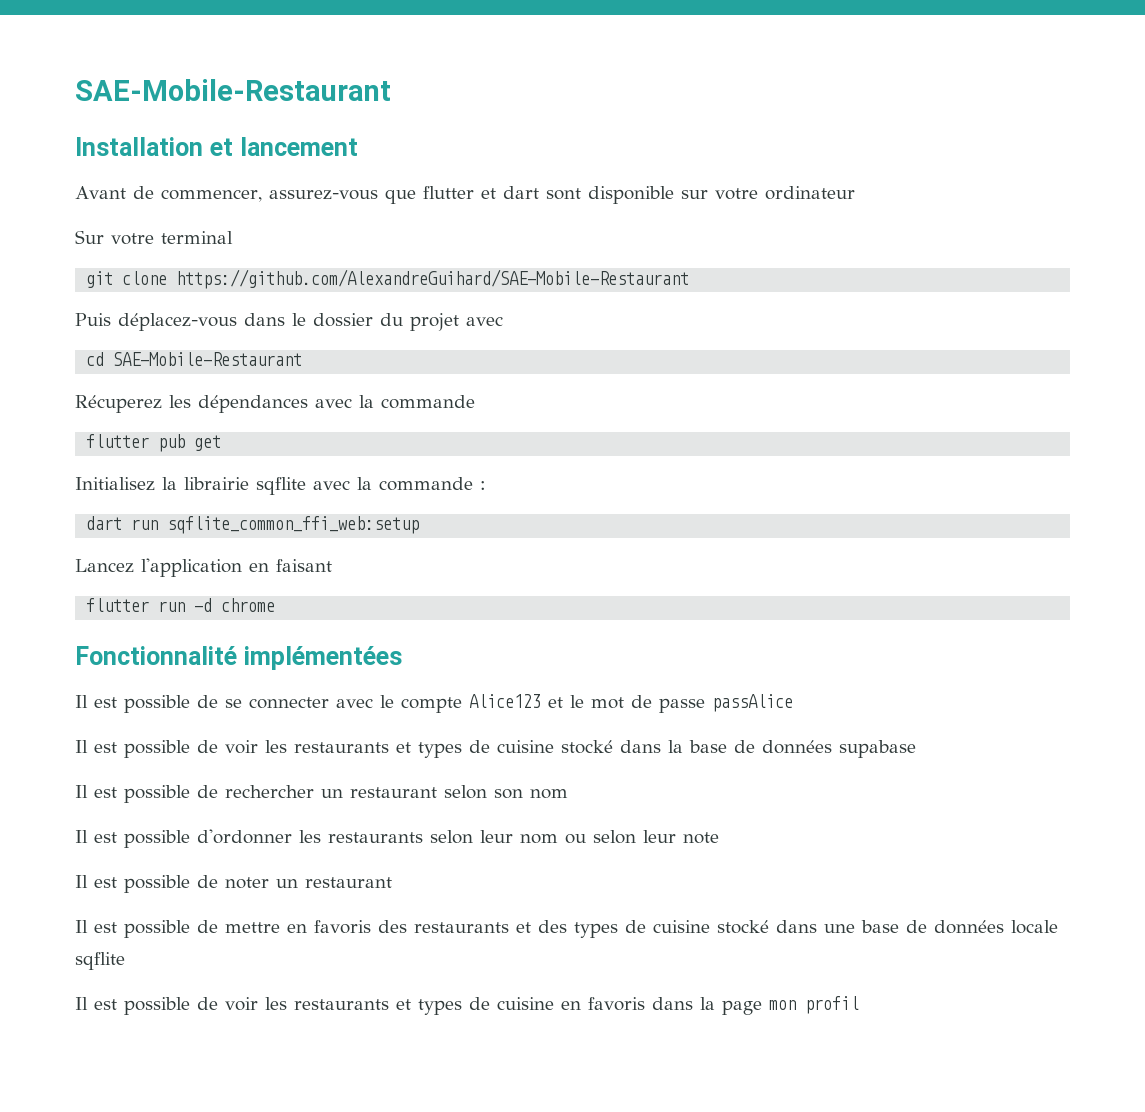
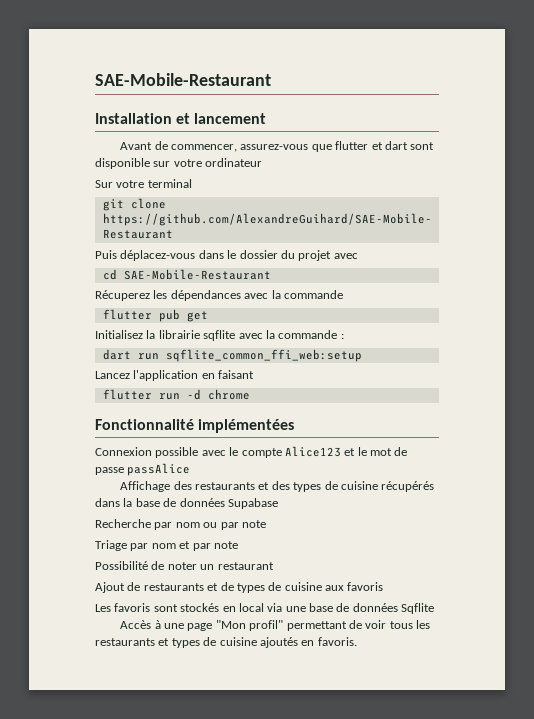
- Il est possible de se connecter avec le compte Alice123 et le mot de passe passAlice
+ Connexion possible avec le compte Alice123 et le mot de passe passAlice
- Il est possible de voir les restaurants et types de cuisine stocké dans la base de données supabase
- Il est possible de rechercher un restaurant selon son nom
- Il est possible d'ordonner les restaurants selon leur nom ou selon leur note
- Il est possible de noter un restaurant
- Il est possible de mettre en favoris des restaurants et des types de cuisine stocké dans une base de données locale sqflite
- Il est possible de voir les restaurants et types de cuisine en favoris dans la page mon profil
+ Affichage des restaurants et des types de cuisine récupérés dans la base de données Supabase
+ Recherche par nom ou par note
+ Triage par nom et par note
+ Possibilité de noter un restaurant
+ Ajout de restaurants et de types de cuisine aux favoris
+ Les favoris sont stockés en local via une base de données Sqflite
+ Accès à une page "Mon profil" permettant de voir tous les restaurants et types de cuisine ajoutés en favoris.

